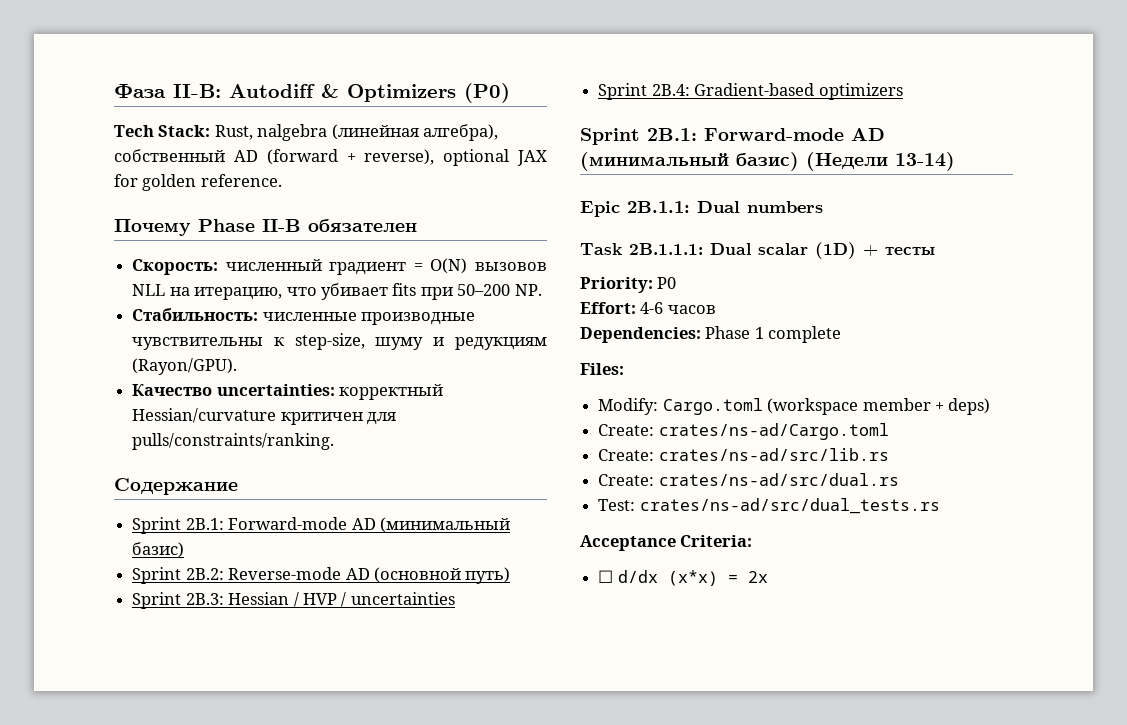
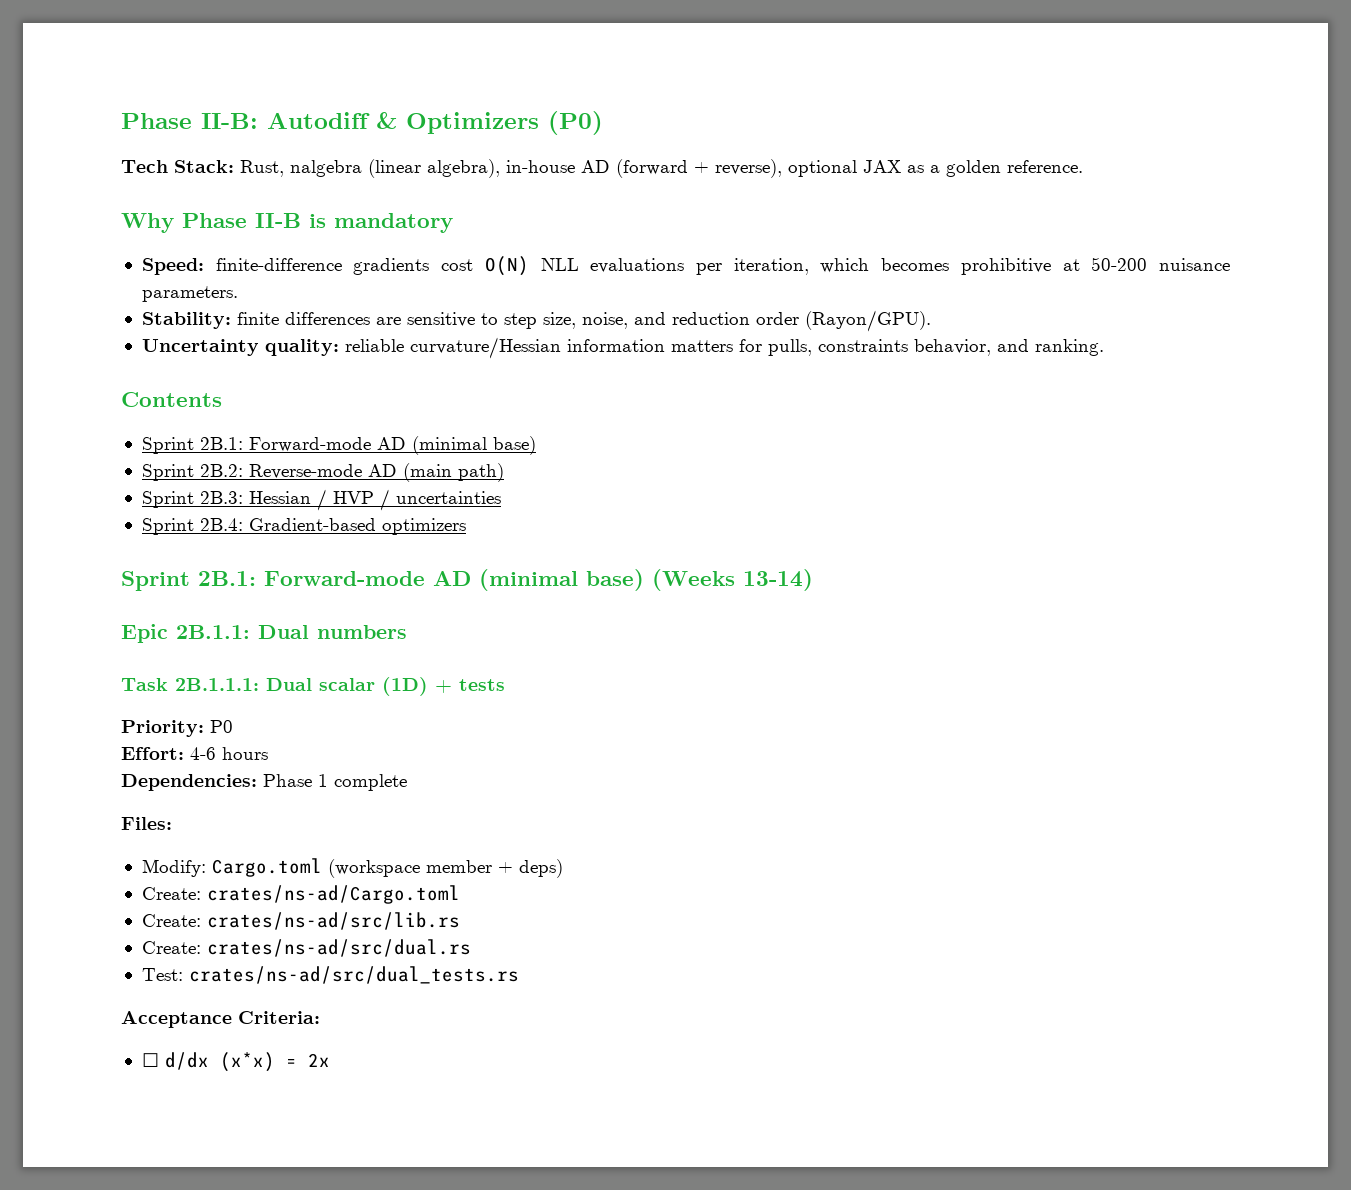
- Фаза II-B: Autodiff & Optimizers (P0)
+ Phase II-B: Autodiff & Optimizers (P0)
- Tech Stack: Rust, nalgebra (линейная алгебра), собственный AD (forward + reverse), optional JAX for golden reference.
+ Tech Stack: Rust, nalgebra (linear algebra), in-house AD (forward + reverse), optional JAX as a golden reference.
- Почему Phase II-B обязателен
- Скорость: численный градиент = O(N) вызовов NLL на итерацию, что убивает fits при 50–200 NP.
- Стабильность: численные производные чувствительны к step-size, шуму и редукциям (Rayon/GPU).
- Качество uncertainties: корректный Hessian/curvature критичен для pulls/constraints/ranking.
- Содержание
- Sprint 2B.1: Forward-mode AD (минимальный базис)
+ Why Phase II-B is mandatory
+ Speed: finite-difference gradients cost O(N) NLL evaluations per iteration, which becomes prohibitive at 50-200 nuisance parameters.
+ Stability: finite differences are sensitive to step size, noise, and reduction order (Rayon/GPU).
+ Uncertainty quality: reliable curvature/Hessian information matters for pulls, constraints behavior, and ranking.
+ Contents
+ Sprint 2B.1: Forward-mode AD (minimal base)
- Sprint 2B.2: Reverse-mode AD (основной путь)
+ Sprint 2B.2: Reverse-mode AD (main path)
- Sprint 2B.1: Forward-mode AD (минимальный базис) (Недели 13-14)
+ Sprint 2B.1: Forward-mode AD (minimal base) (Weeks 13-14)
- Task 2B.1.1.1: Dual scalar (1D) + тесты
+ Task 2B.1.1.1: Dual scalar (1D) + tests
- Effort: 4-6 часов
+ Effort: 4-6 hours

